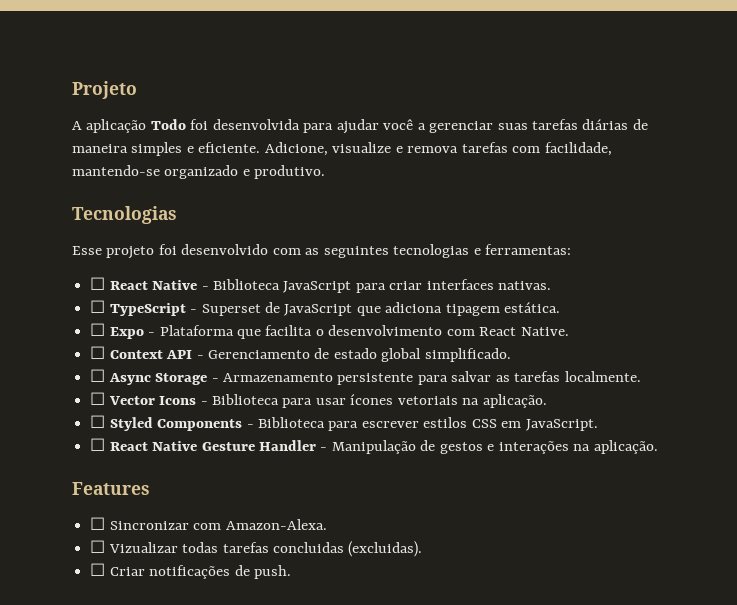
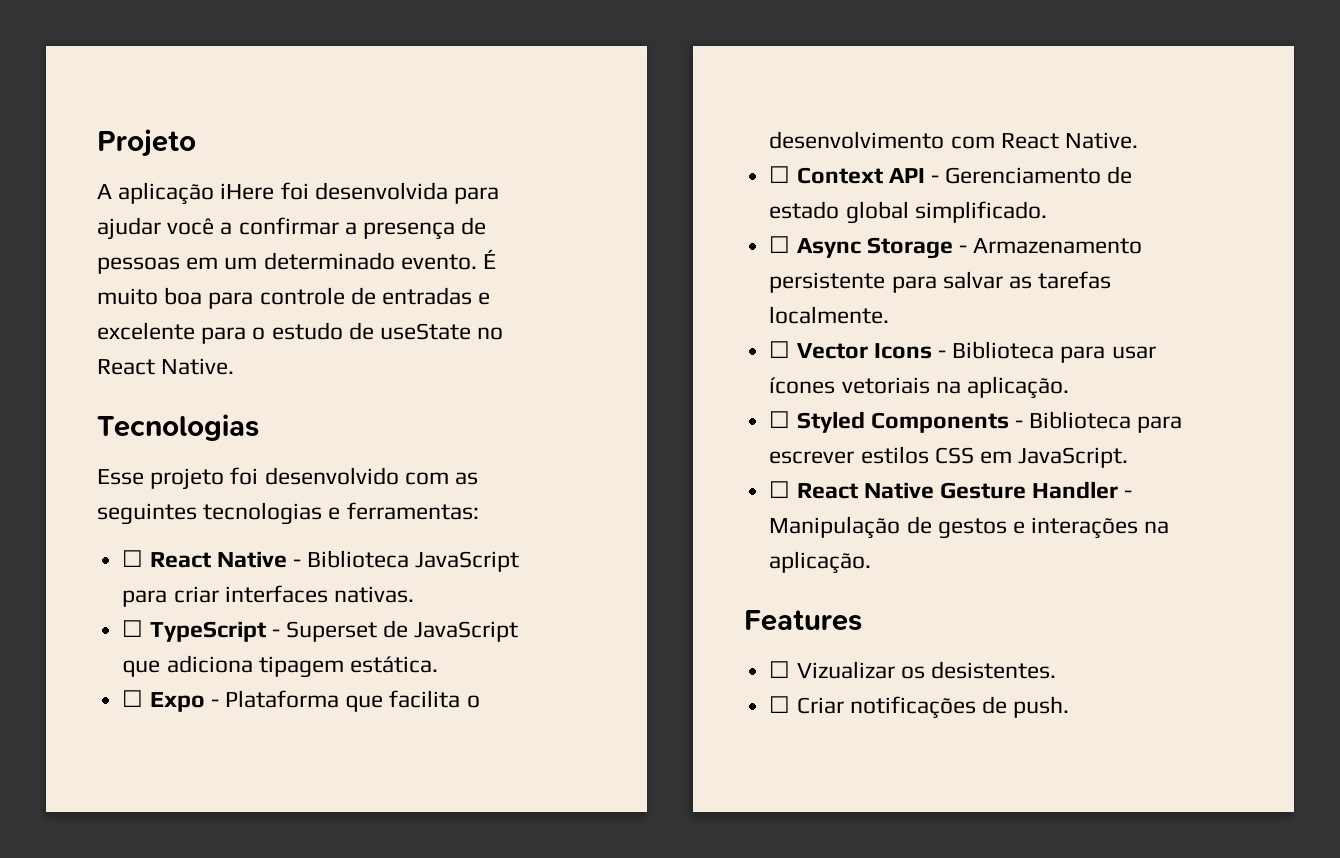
- A aplicação Todo foi desenvolvida para ajudar você a gerenciar suas tarefas diárias de maneira simples e eficiente. Adicione, visualize e remova tarefas com facilidade, mantendo-se organizado e produtivo.
+ A aplicação iHere foi desenvolvida para ajudar você a confirmar a presença de pessoas em um determinado evento. É muito boa para controle de entradas e excelente para o estudo de useState no React Native.
- ☐ Sincronizar com Amazon-Alexa.
- ☐ Vizualizar todas tarefas concluidas (excluidas).
+ ☐ Vizualizar os desistentes.

